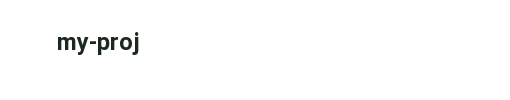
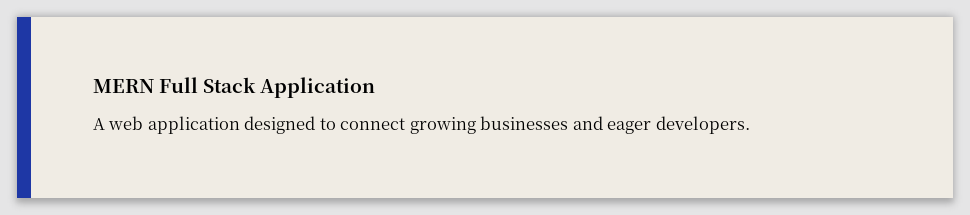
- my-proj
+ MERN Full Stack Application
+ A web application designed to connect growing businesses and eager developers.

